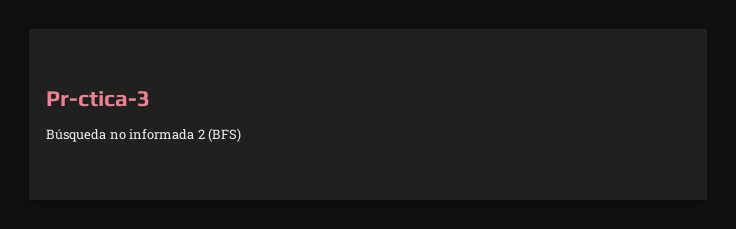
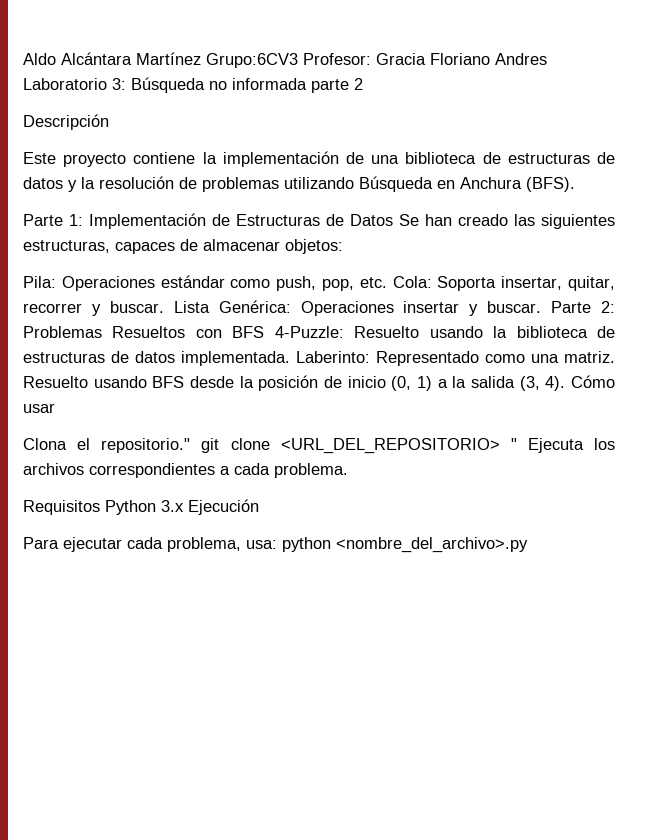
- Pr-ctica-3
- Búsqueda no informada 2 (BFS)
+ Aldo Alcántara Martínez Grupo:6CV3 Profesor: Gracia Floriano Andres Laboratorio 3: Búsqueda no informada parte 2
+ Descripción
+ Este proyecto contiene la implementación de una biblioteca de estructuras de datos y la resolución de problemas utilizando Búsqueda en Anchura (BFS).
+ Parte 1: Implementación de Estructuras de Datos Se han creado las siguientes estructuras, capaces de almacenar objetos:
+ Pila: Operaciones estándar como push, pop, etc. Cola: Soporta insertar, quitar, recorrer y buscar. Lista Genérica: Operaciones insertar y buscar. Parte 2: Problemas Resueltos con BFS 4-Puzzle: Resuelto usando la biblioteca de estructuras de datos implementada. Laberinto: Representado como una matriz. Resuelto usando BFS desde la posición de inicio (0, 1) a la salida (3, 4). Cómo usar
+ Clona el repositorio." git clone <URL_DEL_REPOSITORIO> " Ejecuta los archivos correspondientes a cada problema.
+ Requisitos Python 3.x Ejecución
+ Para ejecutar cada problema, usa: python <nombre_del_archivo>.py

